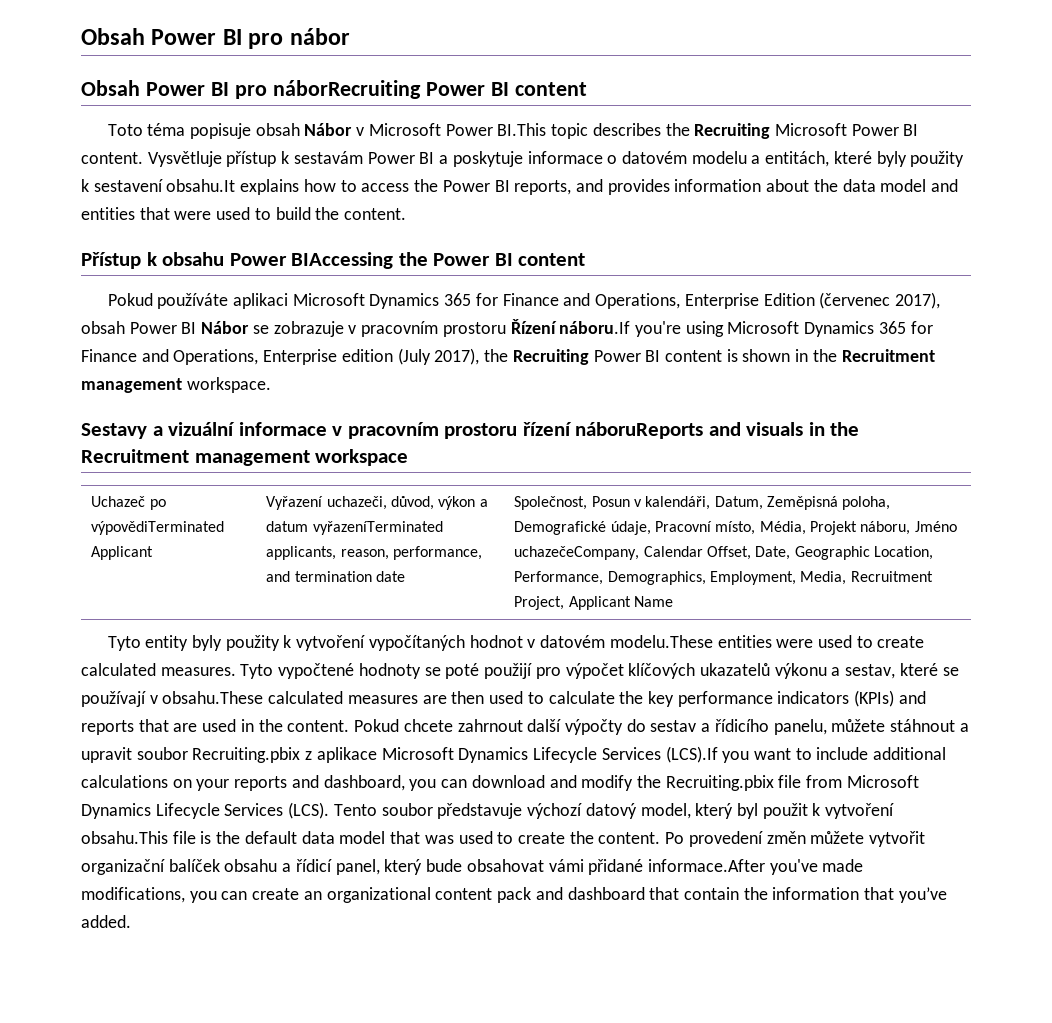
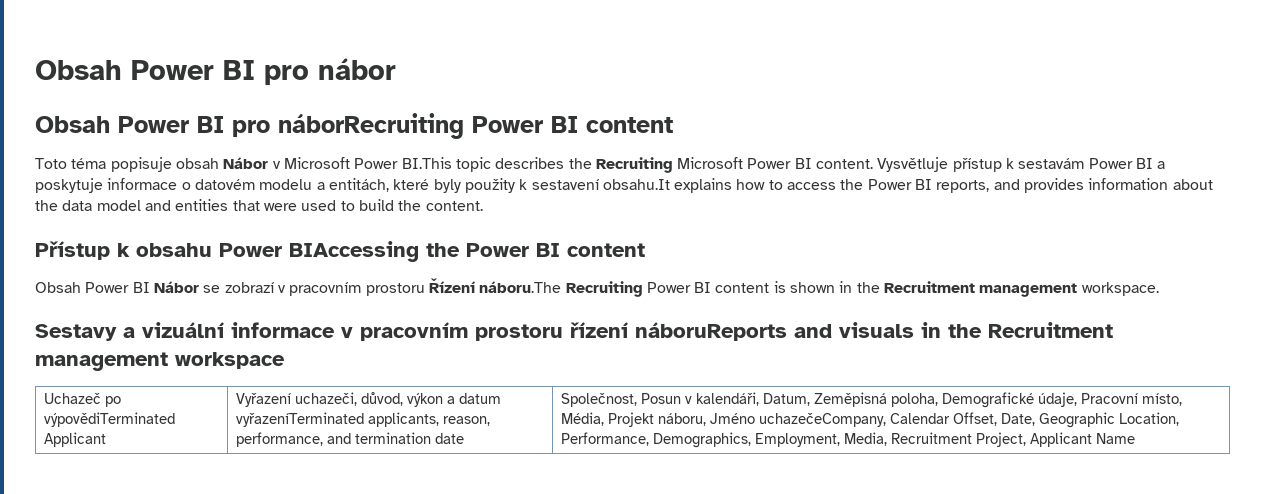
- Pokud používáte aplikaci Microsoft Dynamics 365 for Finance and Operations, Enterprise Edition (červenec 2017), obsah Power BI Nábor se zobrazuje v pracovním prostoru Řízení náboru.If you're using Microsoft Dynamics 365 for Finance and Operations, Enterprise edition (July 2017), the Recruiting Power BI content is shown in the Recruitment management workspace.
+ Obsah Power BI Nábor se zobrazí v pracovním prostoru Řízení náboru.The Recruiting Power BI content is shown in the Recruitment management workspace.
- Tyto entity byly použity k vytvoření vypočítaných hodnot v datovém modelu.These entities were used to create calculated measures. Tyto vypočtené hodnoty se poté použijí pro výpočet klíčových ukazatelů výkonu a sestav, které se používají v obsahu.These calculated measures are then used to calculate the key performance indicators (KPIs) and reports that are used in the content. Pokud chcete zahrnout další výpočty do sestav a řídicího panelu, můžete stáhnout a upravit soubor Recruiting.pbix z aplikace Microsoft Dynamics Lifecycle Services (LCS).If you want to include additional calculations on your reports and dashboard, you can download and modify the Recruiting.pbix file from Microsoft Dynamics Lifecycle Services (LCS). Tento soubor představuje výchozí datový model, který byl použit k vytvoření obsahu.This file is the default data model that was used to create the content. Po provedení změn můžete vytvořit organizační balíček obsahu a řídicí panel, který bude obsahovat vámi přidané informace.After you've made modifications, you can create an organizational content pack and dashboard that contain the information that you’ve added.

